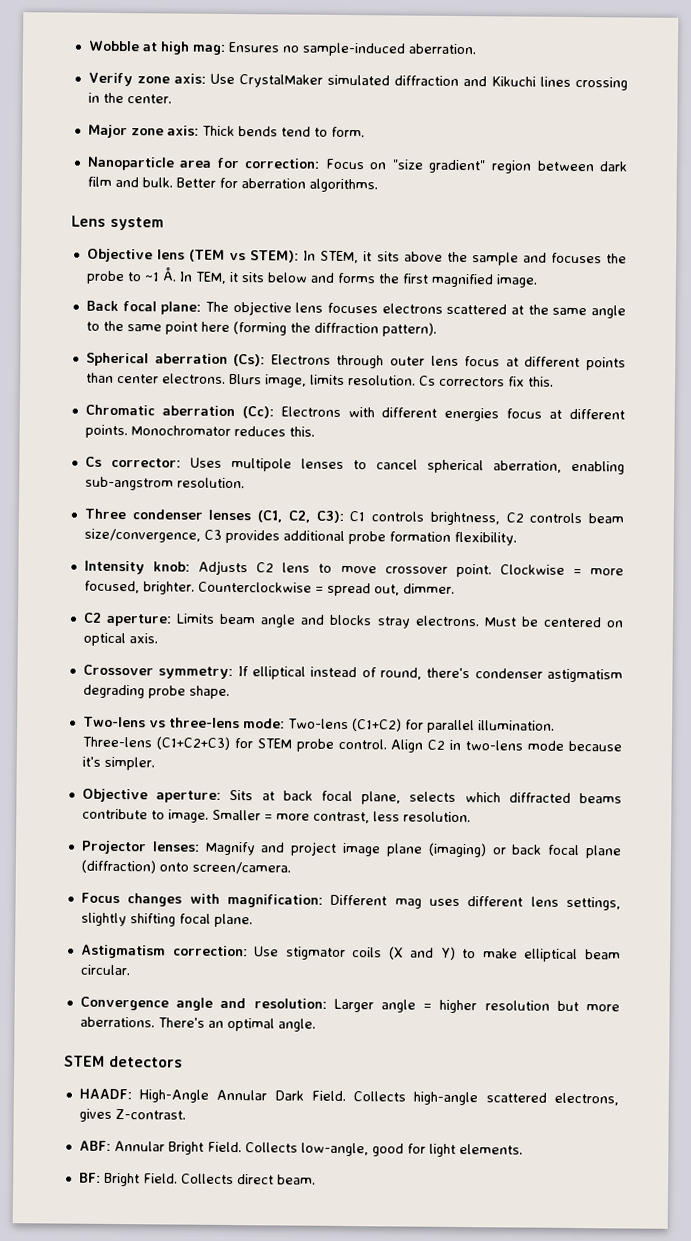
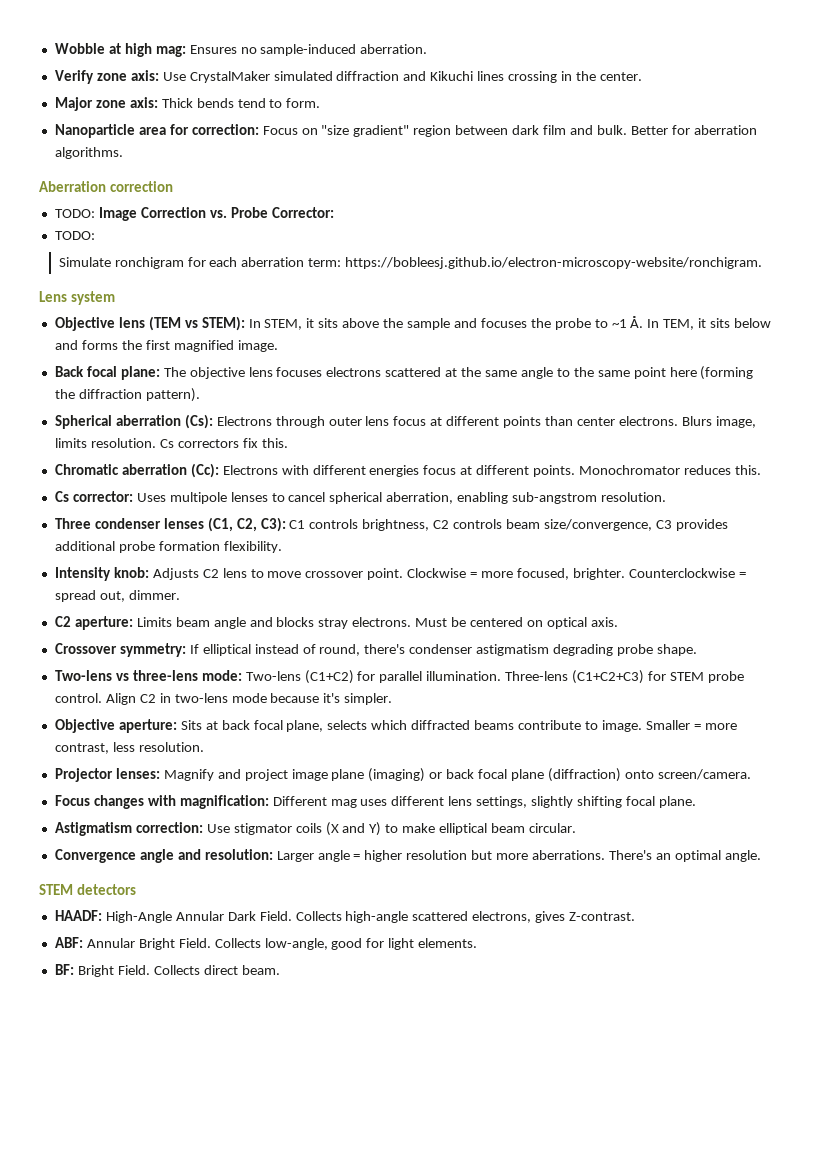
+ Aberration correction
+ TODO: Image Correction vs. Probe Corrector:
+ TODO:
+ Simulate ronchigram for each aberration term: https://bobleesj.github.io/electron-microscopy-website/ronchigram.

